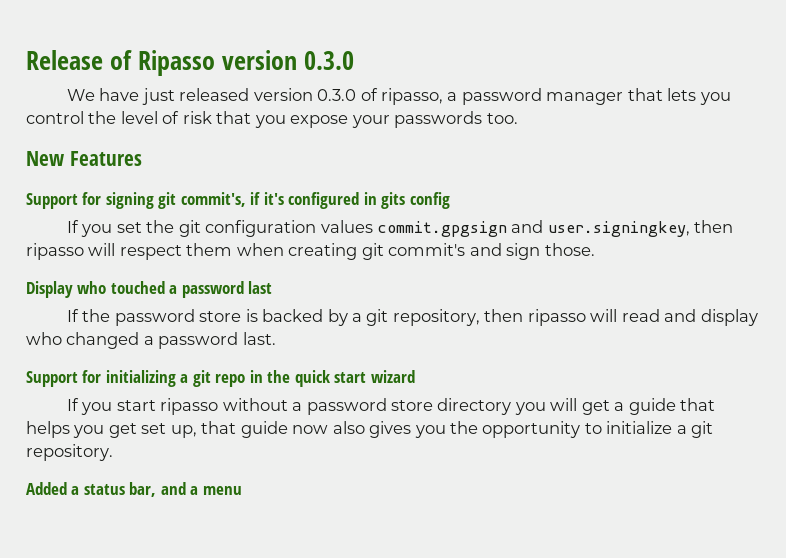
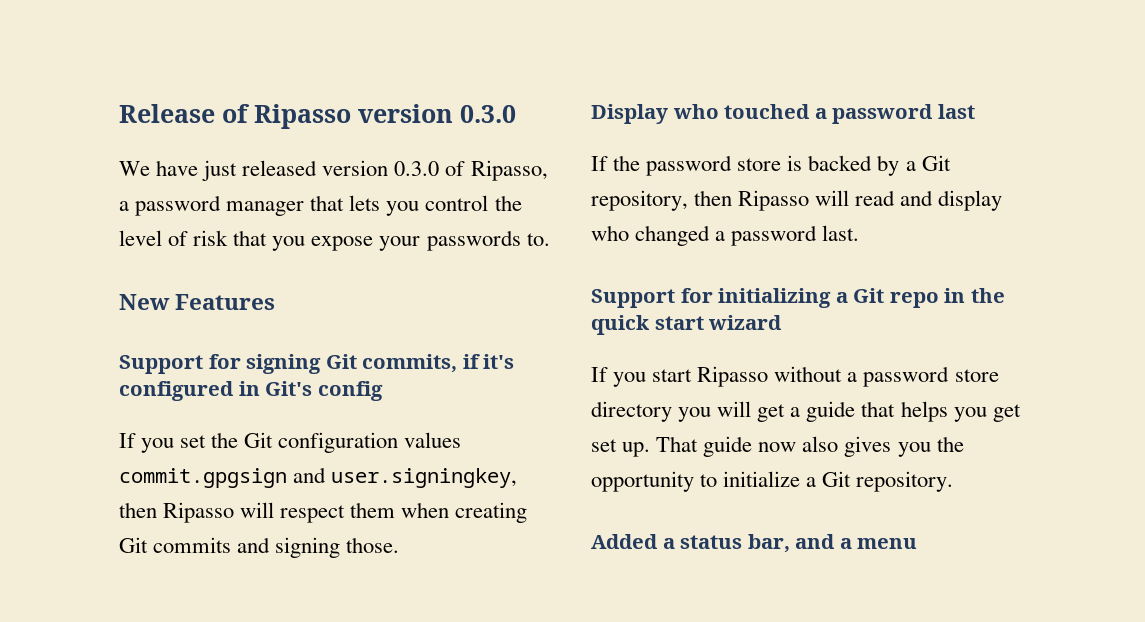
- We have just released version 0.3.0 of ripasso, a password manager that lets you control the level of risk that you expose your passwords too.
+ We have just released version 0.3.0 of Ripasso, a password manager that lets you control the level of risk that you expose your passwords to.
- Support for signing git commit's, if it's configured in gits config
+ Support for signing Git commits, if it's configured in Git's config
- If you set the git configuration values commit.gpgsign and user.signingkey, then ripasso will respect them when creating git commit's and sign those.
+ If you set the Git configuration values commit.gpgsign and user.signingkey, then Ripasso will respect them when creating Git commits and signing those.
- If the password store is backed by a git repository, then ripasso will read and display who changed a password last.
+ If the password store is backed by a Git repository, then Ripasso will read and display who changed a password last.
- Support for initializing a git repo in the quick start wizard
+ Support for initializing a Git repo in the quick start wizard
- If you start ripasso without a password store directory you will get a guide that helps you get set up, that guide now also gives you the opportunity to initialize a git repository.
+ If you start Ripasso without a password store directory you will get a guide that helps you get set up. That guide now also gives you the opportunity to initialize a Git repository.

